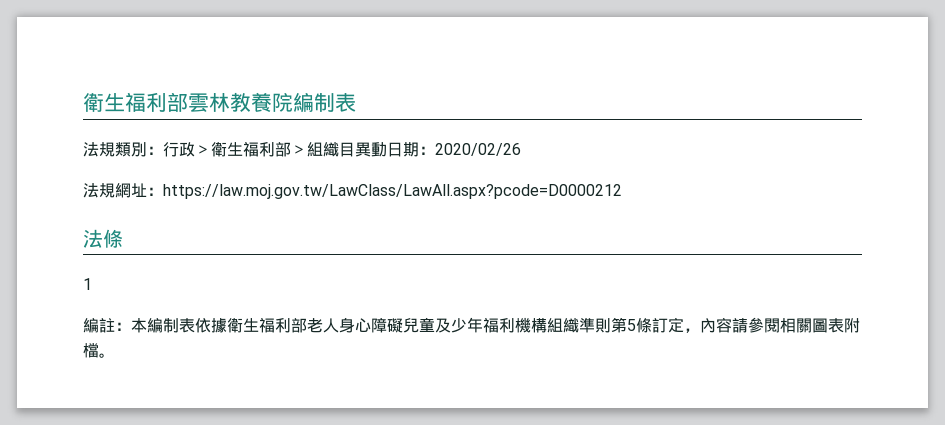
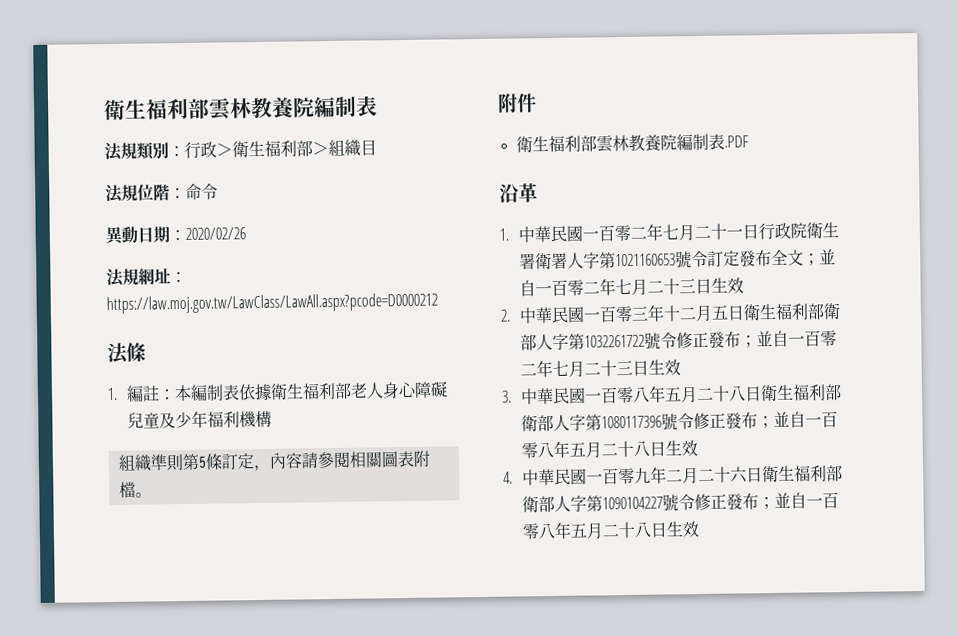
- 法規類別：行政＞衛生福利部＞組織目異動日期：2020/02/26
+ 法規類別：行政＞衛生福利部＞組織目
+ 法規位階：命令
+ 異動日期：2020/02/26
- 1
- 編註：本編制表依據衛生福利部老人身心障礙兒童及少年福利機構組織準則第5條訂定，內容請參閱相關圖表附檔。
+ 1.編註：本編制表依據衛生福利部老人身心障礙兒童及少年福利機構
+ 組織準則第5條訂定，內容請參閱相關圖表附檔。
+ 附件
+ 衛生福利部雲林教養院編制表.PDF
+ 沿革
+ 1.中華民國一百零二年七月二十一日行政院衛生署衛署人字第1021160653號令訂定發布全文；並自一百零二年七月二十三日生效
+ 2.中華民國一百零三年十二月五日衛生福利部衛部人字第1032261722號令修正發布；並自一百零二年七月二十三日生效
+ 3.中華民國一百零八年五月二十八日衛生福利部衛部人字第1080117396號令修正發布；並自一百零八年五月二十八日生效
+ 4.中華民國一百零九年二月二十六日衛生福利部衛部人字第1090104227號令修正發布；並自一百零八年五月二十八日生效

